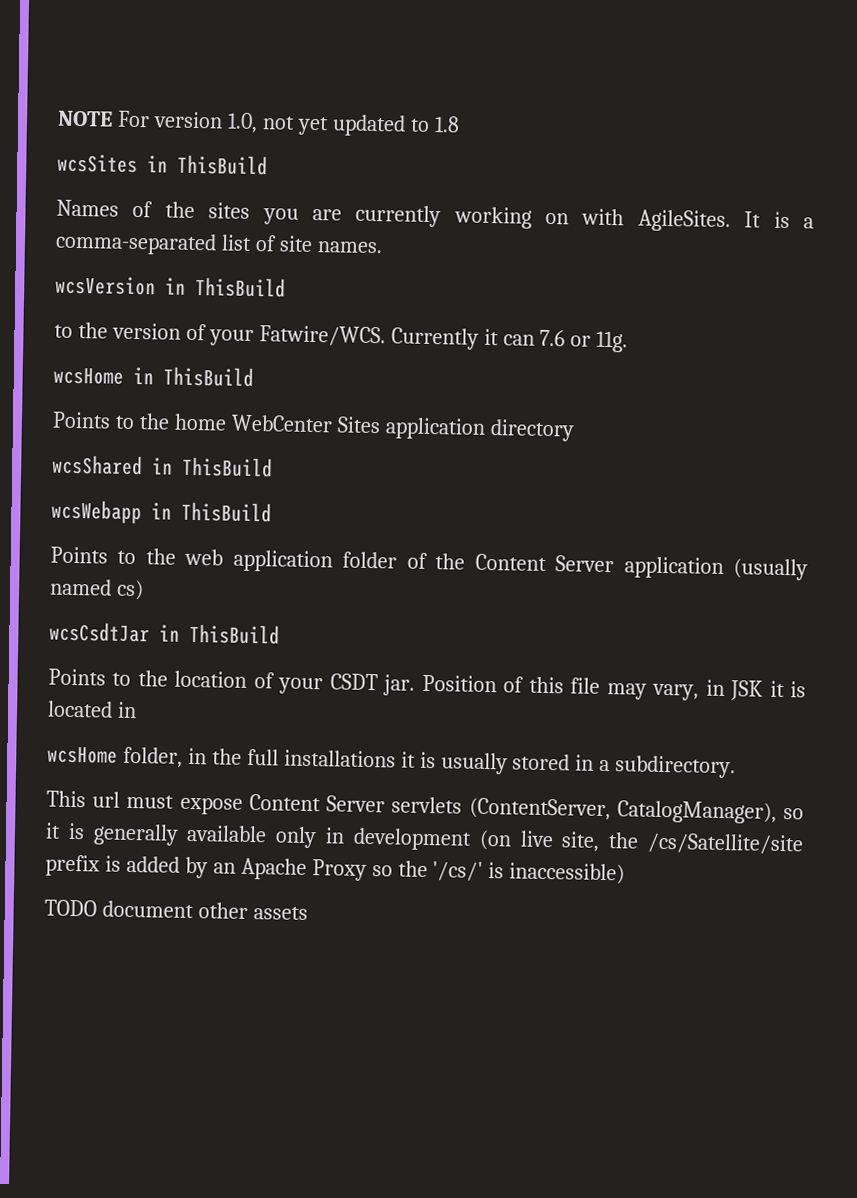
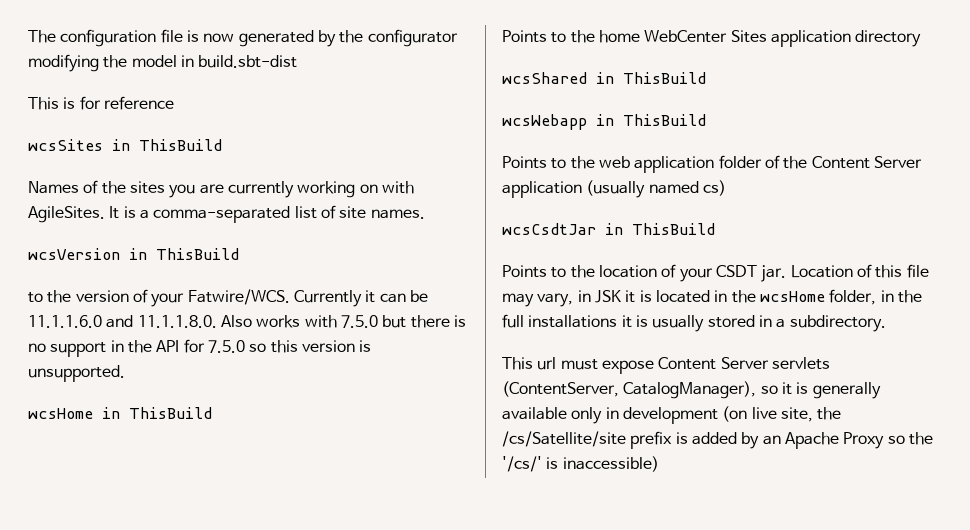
- NOTE For version 1.0, not yet updated to 1.8
+ The configuration file is now generated by the configurator modifying the model in build.sbt-dist
+ This is for reference
- Currently it can 7.6 or 11g.
+ Currently it can be 11.1.1.6.0 and 11.1.1.8.0. Also works with 7.5.0 but there is no support in the API for 7.5.0 so this version is unsupported.
- Position of this file may vary, in JSK it is located in
- wcsHome folder, in the full installations it is usually stored in a subdirectory.
+ Location of this file may vary, in JSK it is located in the wcsHome folder, in the full installations it is usually stored in a subdirectory.
- TODO document other assets

